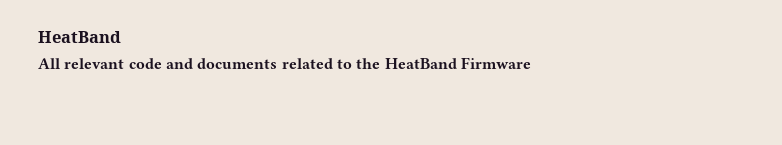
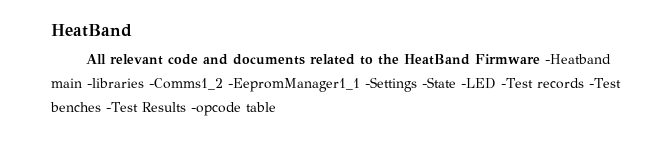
- All relevant code and documents related to the HeatBand Firmware
+ All relevant code and documents related to the HeatBand Firmware -Heatband main -libraries -Comms1_2 -EepromManager1_1 -Settings -State -LED -Test records -Test benches -Test Results -opcode table

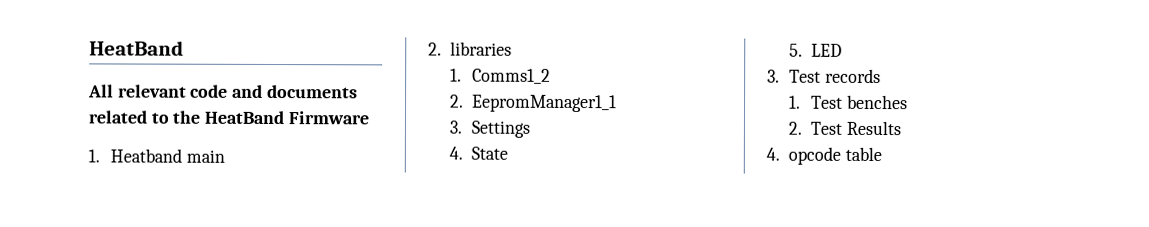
- All relevant code and documents related to the HeatBand Firmware -Heatband main -libraries -Comms1_2 -EepromManager1_1 -Settings -State -LED -Test records -Test benches -Test Results -opcode table
+ All relevant code and documents related to the HeatBand Firmware
+ 1. Heatband main
+ 2. libraries
+ 1. Comms1_2
+ 2. EepromManager1_1
+ 3. Settings
+ 4. State
+ 5. LED
+ 3. Test records
+ 1. Test benches
+ 2. Test Results
+ 4. opcode table

